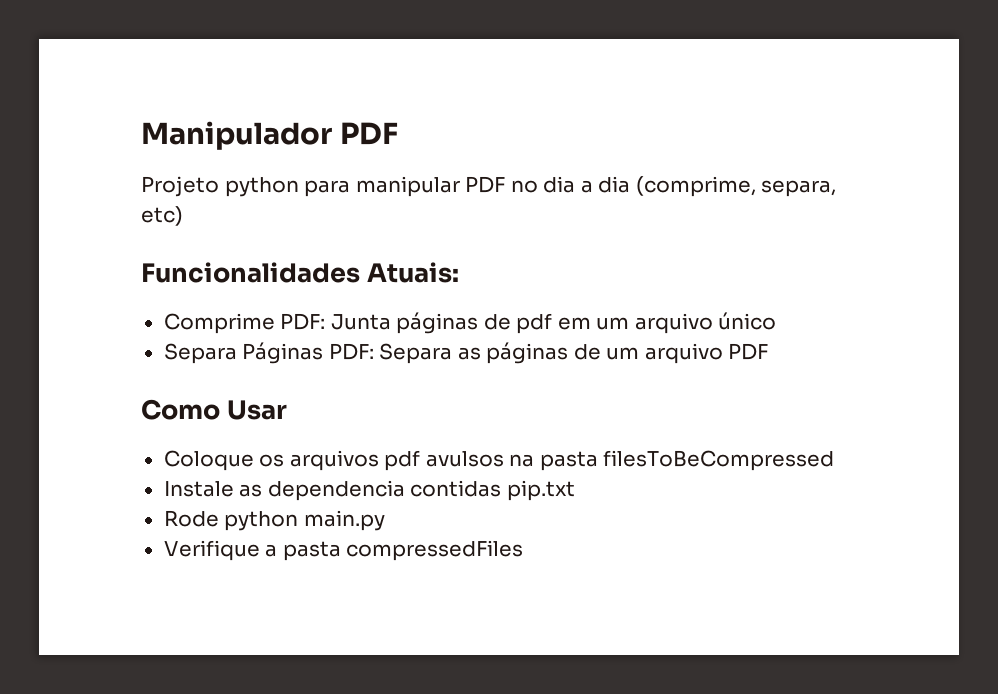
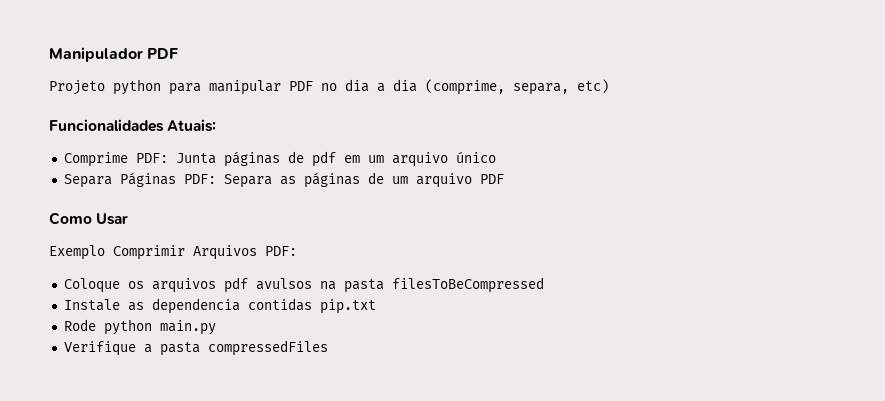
+ Exemplo Comprimir Arquivos PDF:

